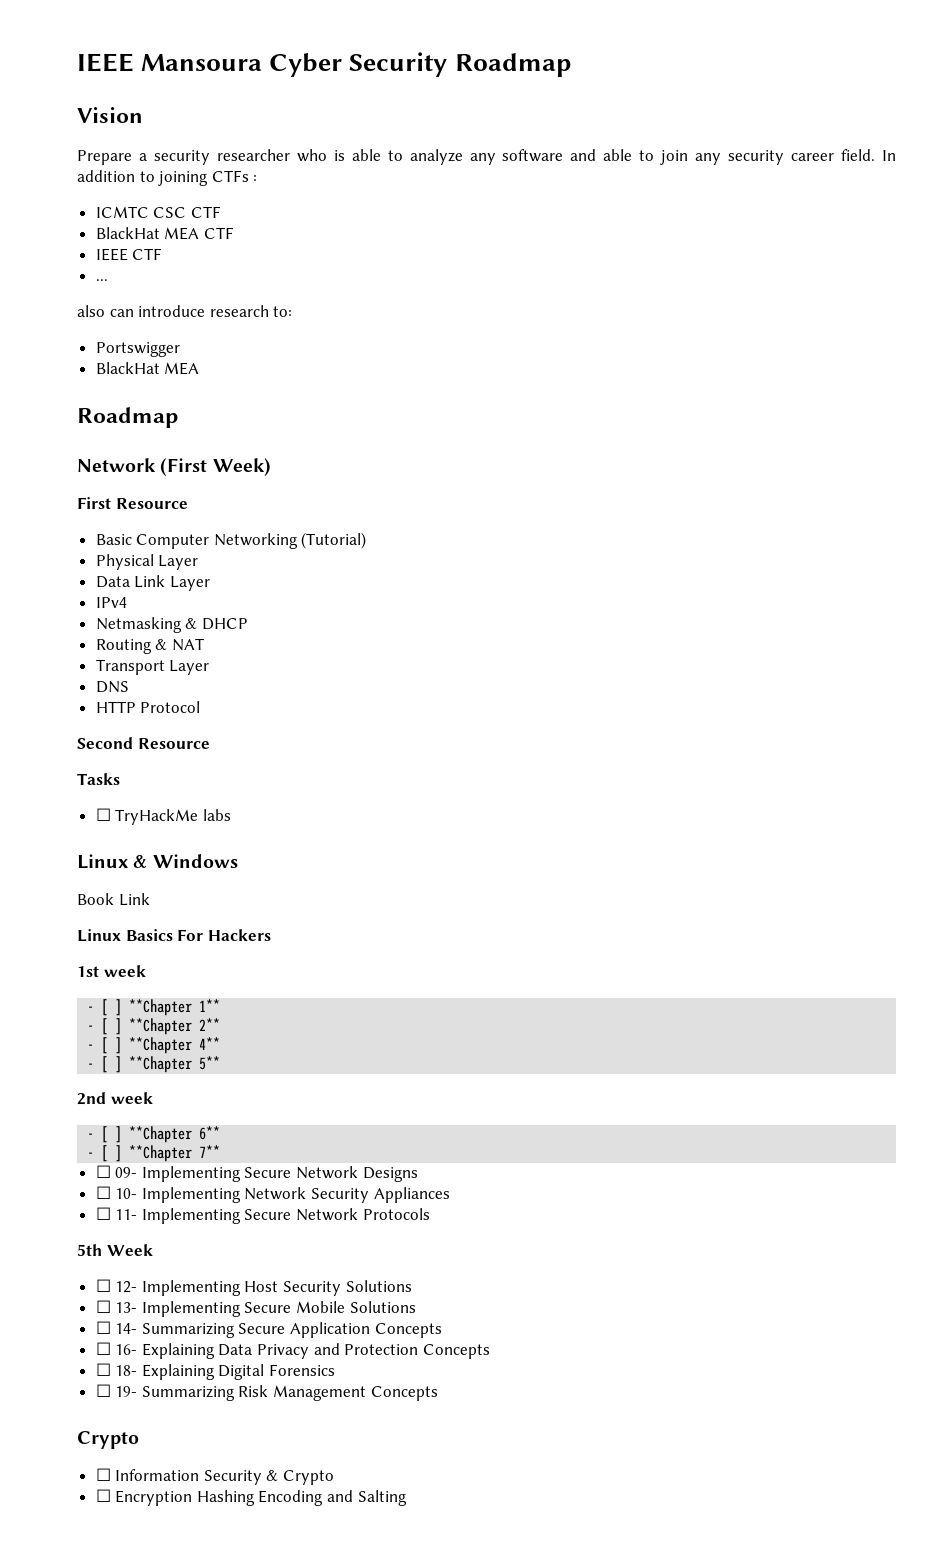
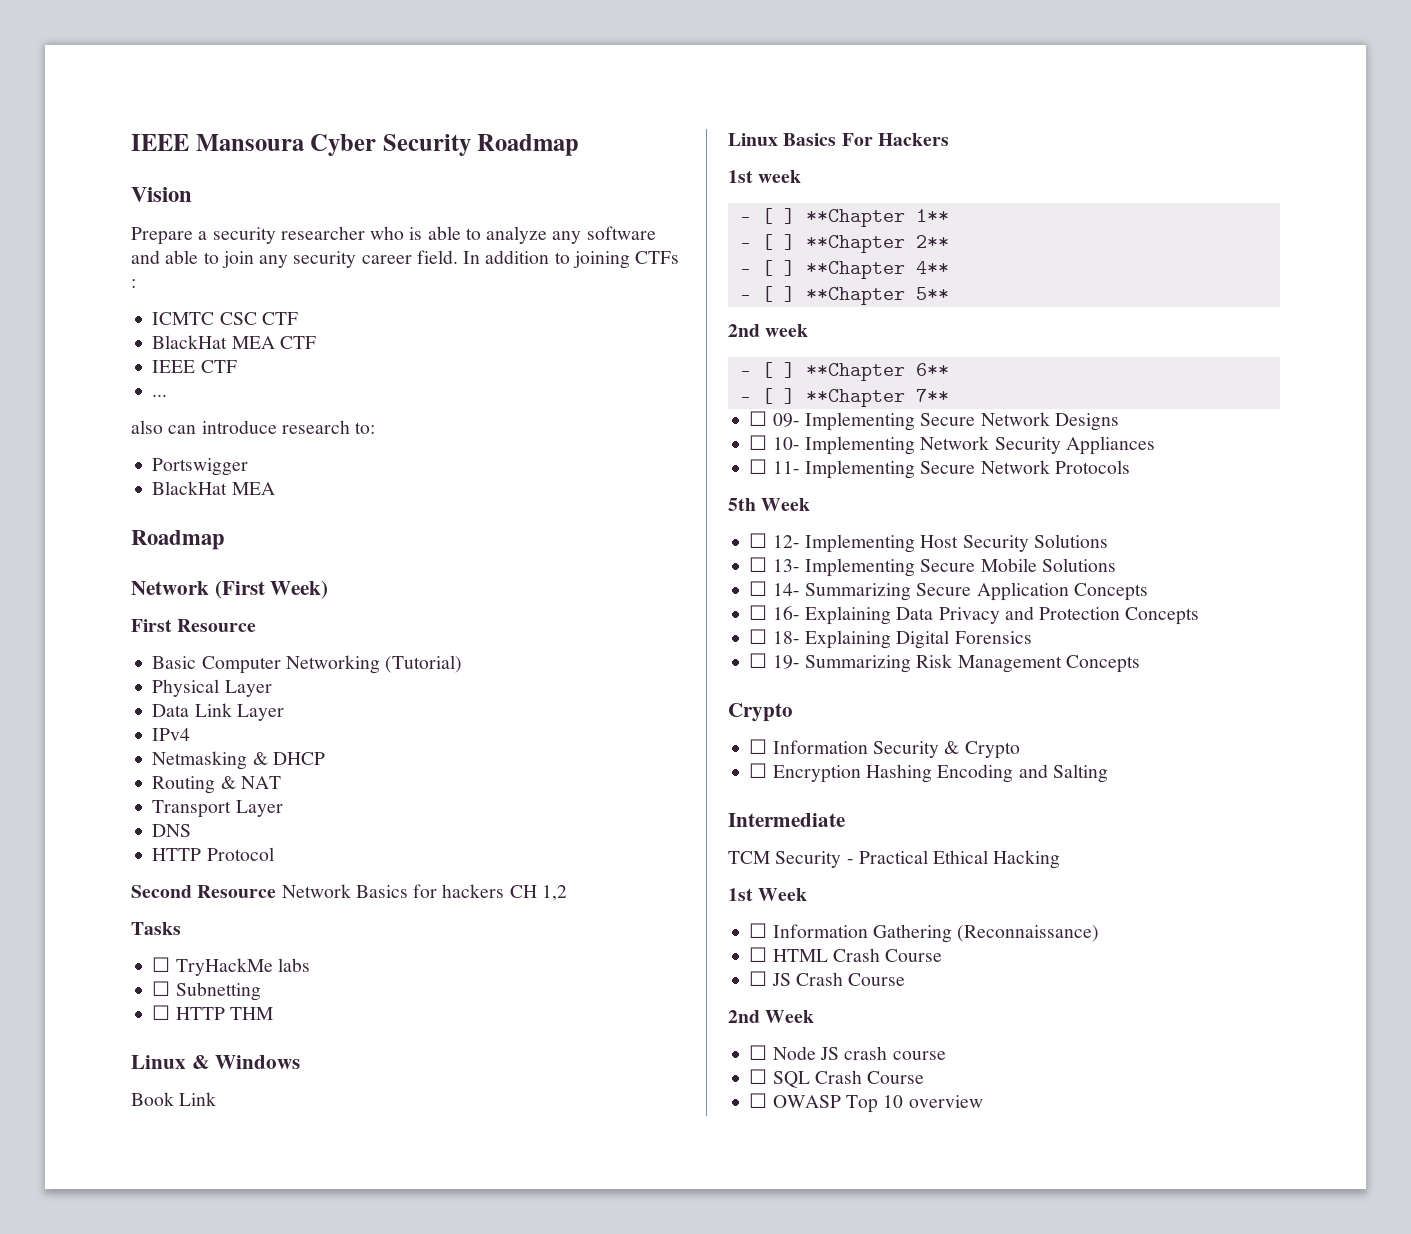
- Second Resource
+ Second Resource Network Basics for hackers CH 1,2
+ ☐ Subnetting
+ ☐ HTTP THM
+ Intermediate
+ TCM Security - Practical Ethical Hacking
+ 1st Week
+ ☐ Information Gathering (Reconnaissance)
+ ☐ HTML Crash Course
+ ☐ JS Crash Course
+ 2nd Week
+ ☐ Node JS crash course
+ ☐ SQL Crash Course
+ ☐ OWASP Top 10 overview

